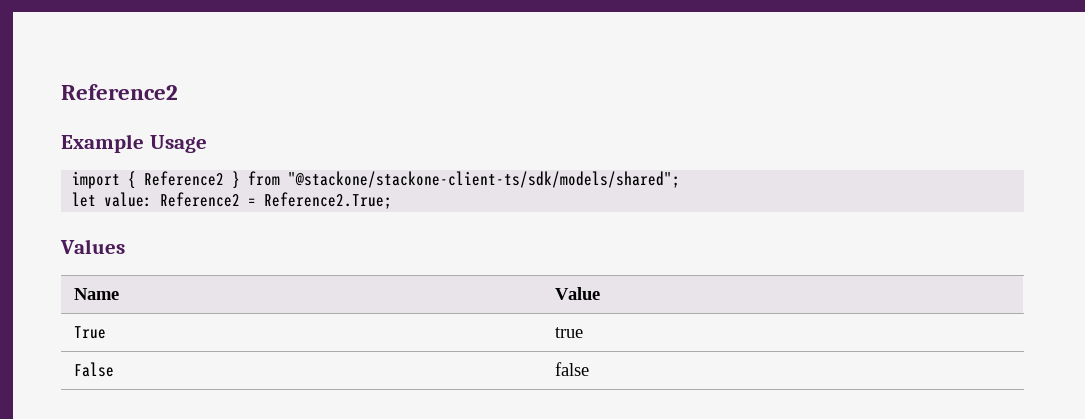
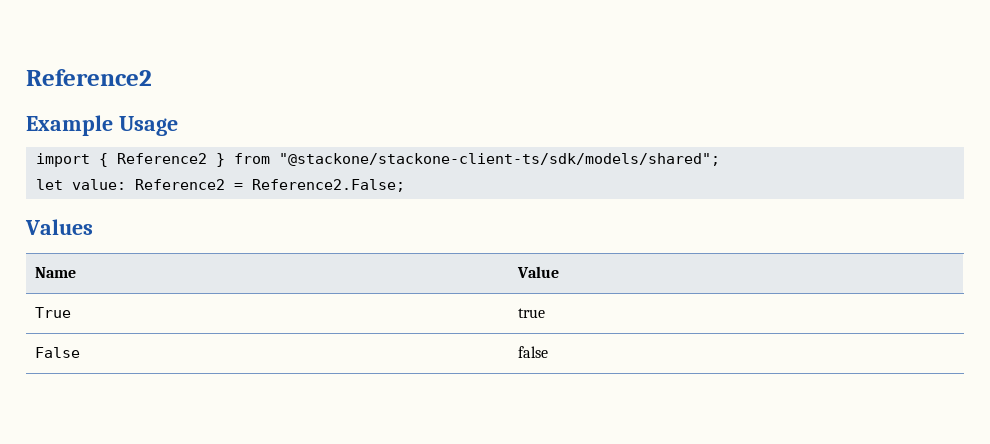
- let value: Reference2 = Reference2.True;
+ let value: Reference2 = Reference2.False;

